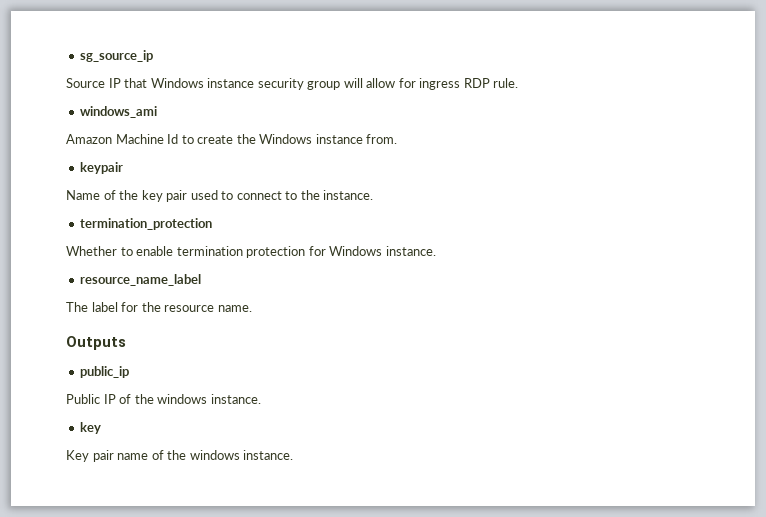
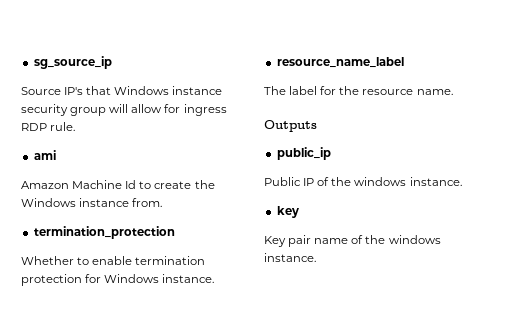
- Source IP that Windows instance security group will allow for ingress RDP rule.
+ Source IP's that Windows instance security group will allow for ingress RDP rule.
- windows_ami
+ ami
- keypair
- Name of the key pair used to connect to the instance.

